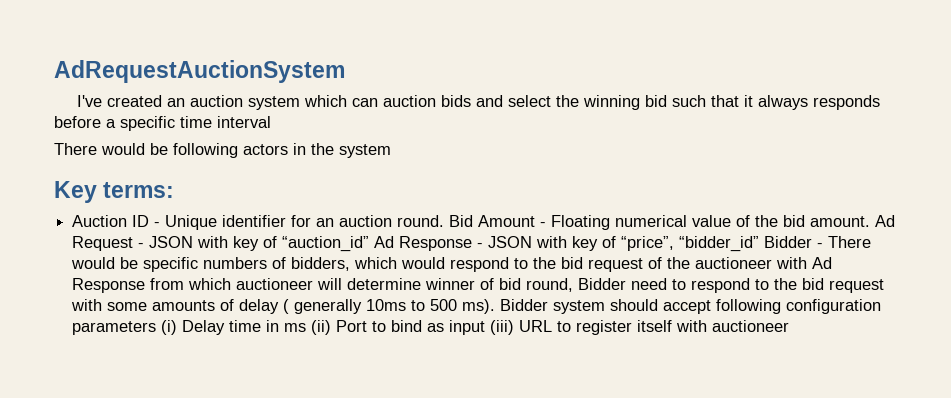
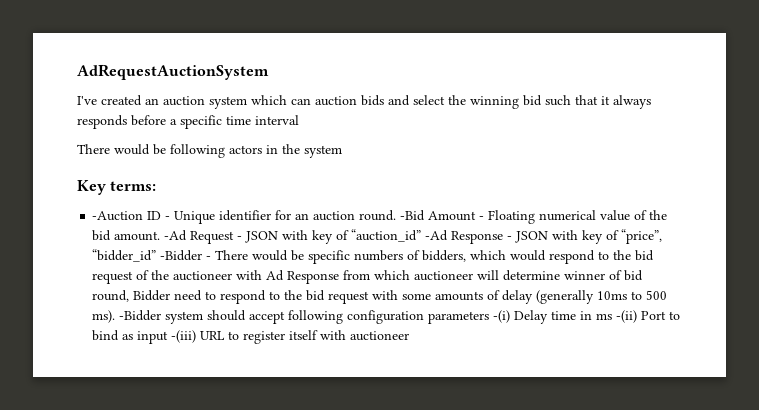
- Auction ID - Unique identifier for an auction round.
+ -Auction ID - Unique identifier for an auction round.
- Bid Amount - Floating numerical value of the bid amount.
+ -Bid Amount - Floating numerical value of the bid amount.
- Ad Request - JSON with key of “auction_id” Ad Response - JSON with key of “price”, “bidder_id” Bidder - There would be specific numbers of bidders, which would respond to the bid request of the auctioneer with Ad Response from which auctioneer will determine winner of bid round, Bidder need to respond to the bid request with some amounts of delay ( generally 10ms to 500 ms).
+ -Ad Request - JSON with key of “auction_id” -Ad Response - JSON with key of “price”, “bidder_id” -Bidder - There would be specific numbers of bidders, which would respond to the bid request of the auctioneer with Ad Response from which auctioneer will determine winner of bid round, Bidder need to respond to the bid request with some amounts of delay (generally 10ms to 500 ms).
- Bidder system should accept following configuration parameters (i) Delay time in ms (ii) Port to bind as input (iii) URL to register itself with auctioneer
+ -Bidder system should accept following configuration parameters -(i) Delay time in ms -(ii) Port to bind as input -(iii) URL to register itself with auctioneer

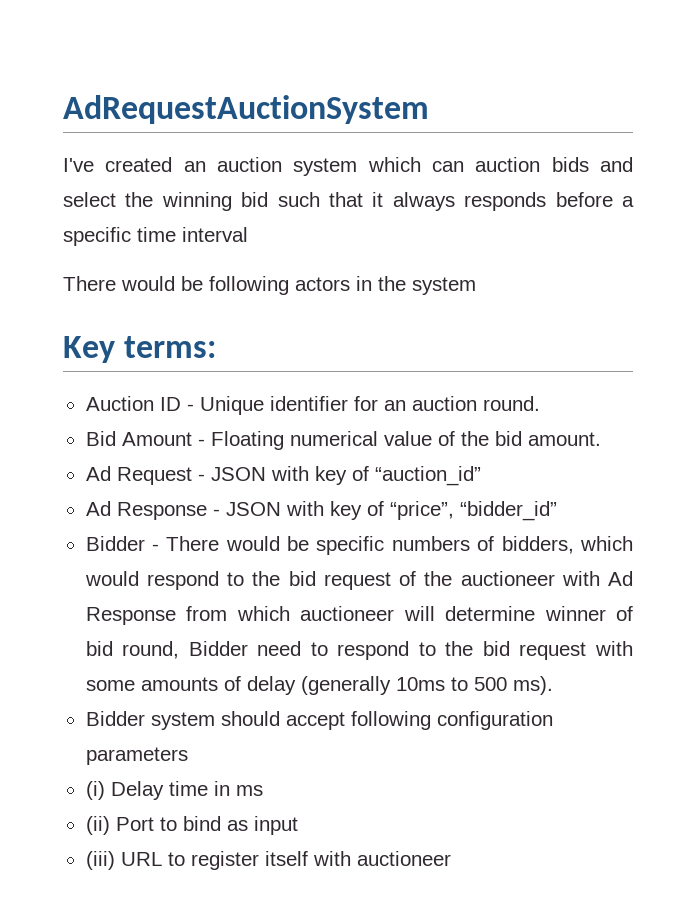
- -Auction ID - Unique identifier for an auction round. -Bid Amount - Floating numerical value of the bid amount. -Ad Request - JSON with key of “auction_id” -Ad Response - JSON with key of “price”, “bidder_id” -Bidder - There would be specific numbers of bidders, which would respond to the bid request of the auctioneer with Ad Response from which auctioneer will determine winner of bid round, Bidder need to respond to the bid request with some amounts of delay (generally 10ms to 500 ms). -Bidder system should accept following configuration parameters -(i) Delay time in ms -(ii) Port to bind as input -(iii) URL to register itself with auctioneer
+ Auction ID - Unique identifier for an auction round.
+ Bid Amount - Floating numerical value of the bid amount.
+ Ad Request - JSON with key of “auction_id”
+ Ad Response - JSON with key of “price”, “bidder_id”
+ Bidder - There would be specific numbers of bidders, which would respond to the bid request of the auctioneer with Ad Response from which auctioneer will determine winner of bid round, Bidder need to respond to the bid request with some amounts of delay (generally 10ms to 500 ms).
+ Bidder system should accept following configuration parameters
+ (i) Delay time in ms
+ (ii) Port to bind as input
+ (iii) URL to register itself with auctioneer

